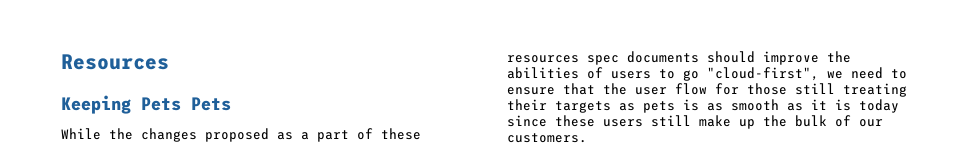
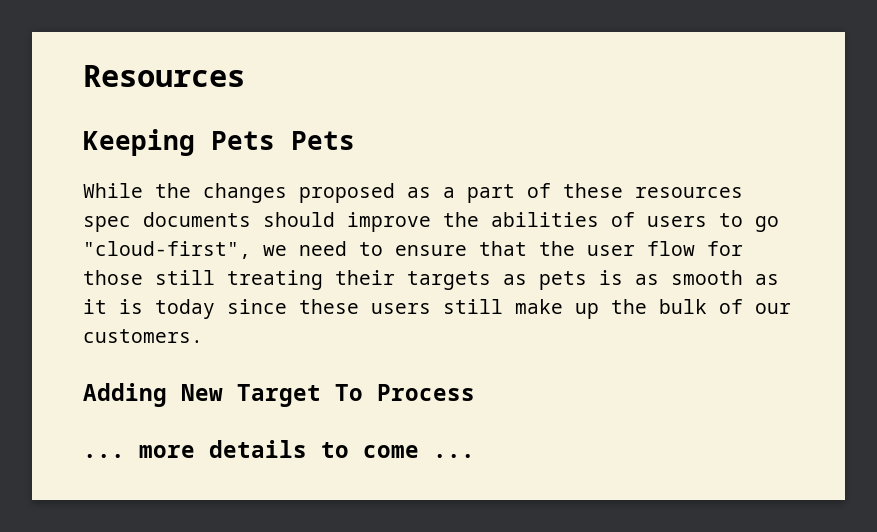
+ Adding New Target To Process
+ ... more details to come ...

